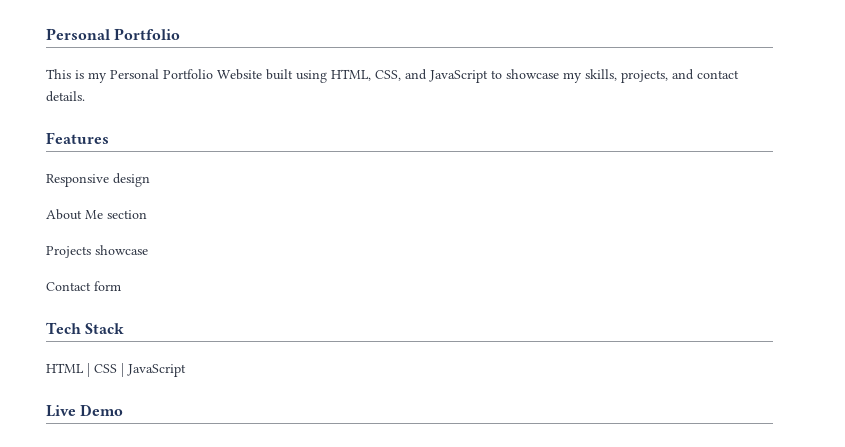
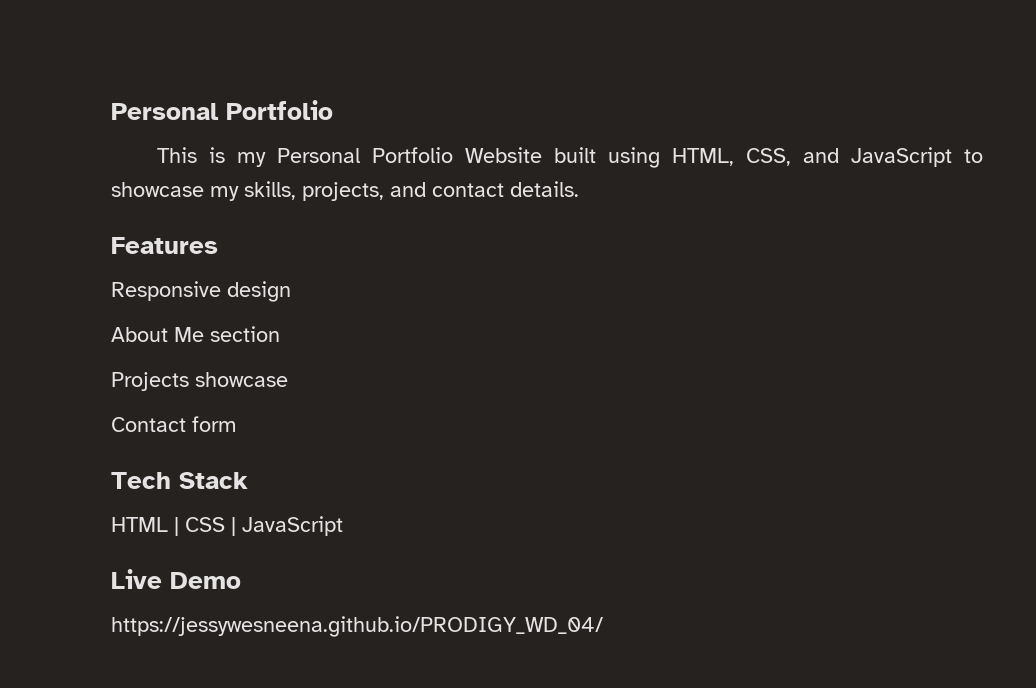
+ https://jessywesneena.github.io/PRODIGY_WD_04/

